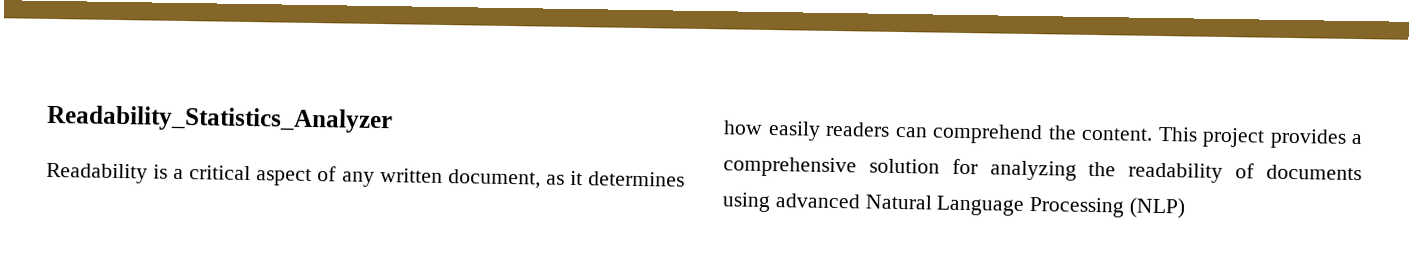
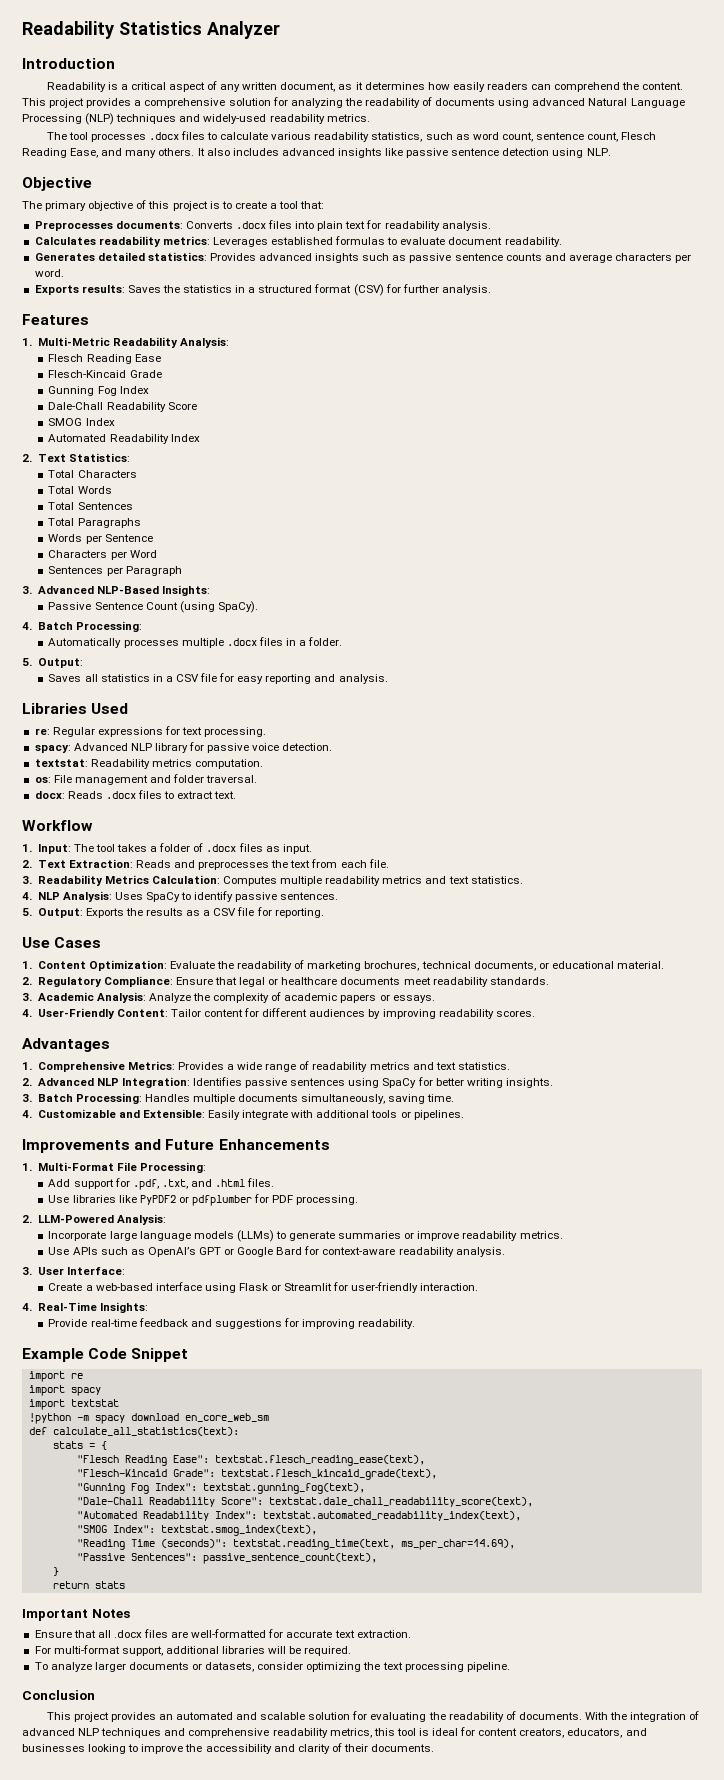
- Readability_Statistics_Analyzer
+ Readability Statistics Analyzer
+ Introduction
- This project provides a comprehensive solution for analyzing the readability of documents using advanced Natural Language Processing (NLP)
+ This project provides a comprehensive solution for analyzing the readability of documents using advanced Natural Language Processing (NLP) techniques and widely-used readability metrics.
+ The tool processes .docx files to calculate various readability statistics, such as word count, sentence count, Flesch Reading Ease, and many others. It also includes advanced insights like passive sentence detection using NLP.
+ Objective
+ The primary objective of this project is to create a tool that:
+ Preprocesses documents: Converts .docx files into plain text for readability analysis.
+ Calculates readability metrics: Leverages established formulas to evaluate document readability.
+ Generates detailed statistics: Provides advanced insights such as passive sentence counts and average characters per word.
+ Exports results: Saves the statistics in a structured format (CSV) for further analysis.
+ Features
+ 1. Multi-Metric Readability Analysis:
+ Flesch Reading Ease
+ Flesch-Kincaid Grade
+ Gunning Fog Index
+ Dale-Chall Readability Score
+ SMOG Index
+ Automated Readability Index
+ 2. Text Statistics:
+ Total Characters
+ Total Words
+ Total Sentences
+ Total Paragraphs
+ Words per Sentence
+ Characters per Word
+ Sentences per Paragraph
+ 3. Advanced NLP-Based Insights:
+ Passive Sentence Count (using SpaCy).
+ 4. Batch Processing:
+ Automatically processes multiple .docx files in a folder.
+ 5. Output:
+ Saves all statistics in a CSV file for easy reporting and analysis.
+ Libraries Used
+ re: Regular expressions for text processing.
+ spacy: Advanced NLP library for passive voice detection.
+ textstat: Readability metrics computation.
+ os: File management and folder traversal.
+ docx: Reads .docx files to extract text.
+ Workflow
+ 1. Input: The tool takes a folder of .docx files as input.
+ 2. Text Extraction: Reads and preprocesses the text from each file.
+ 3. Readability Metrics Calculation: Computes multiple readability metrics and text statistics.
+ 4. NLP Analysis: Uses SpaCy to identify passive sentences.
+ 5. Output: Exports the results as a CSV file for reporting.
+ Use Cases
+ 1. Content Optimization: Evaluate the readability of marketing brochures, technical documents, or educational material.
+ 2. Regulatory Compliance: Ensure that legal or healthcare documents meet readability standards.
+ 3. Academic Analysis: Analyze the complexity of academic papers or essays.
+ 4. User-Friendly Content: Tailor content for different audiences by improving readability scores.
+ Advantages
+ 1. Comprehensive Metrics: Provides a wide range of readability metrics and text statistics.
+ 2. Advanced NLP Integration: Identifies passive sentences using SpaCy for better writing insights.
+ 3. Batch Processing: Handles multiple documents simultaneously, saving time.
+ 4. Customizable and Extensible: Easily integrate with additional tools or pipelines.
+ Improvements and Future Enhancements
+ 1. Multi-Format File Processing:
+ Add support for .pdf, .txt, and .html files.
+ Use libraries like PyPDF2 or pdfplumber for PDF processing.
+ 2. LLM-Powered Analysis:
+ Incorporate large language models (LLMs) to generate summaries or improve readability metrics.
+ Use APIs such as OpenAI’s GPT or Google Bard for context-aware readability analysis.
+ 3. User Interface:
+ Create a web-based interface using Flask or Streamlit for user-friendly interaction.
+ 4. Real-Time Insights:
+ Provide real-time feedback and suggestions for improving readability.
+ Example Code Snippet
+ import re
+ import spacy
+ import textstat
+ !python -m spacy download en_core_web_sm
+ def calculate_all_statistics(text):
+ stats = {
+ "Flesch Reading Ease": textstat.flesch_reading_ease(text),
+ "Flesch-Kincaid Grade": textstat.flesch_kincaid_grade(text),
+ "Gunning Fog Index": textstat.gunning_fog(text),
+ "Dale-Chall Readability Score": textstat.dale_chall_readability_score(text),
+ "Automated Readability Index": textstat.automated_readability_index(text),
+ "SMOG Index": textstat.smog_index(text),
+ "Reading Time (seconds)": textstat.reading_time(text, ms_per_char=14.69),
+ "Passive Sentences": passive_sentence_count(text),
+ }
+ return stats
+ Important Notes
+ Ensure that all .docx files are well-formatted for accurate text extraction.
+ For multi-format support, additional libraries will be required.
+ To analyze larger documents or datasets, consider optimizing the text processing pipeline.
+ Conclusion
+ This project provides an automated and scalable solution for evaluating the readability of documents. With the integration of advanced NLP techniques and comprehensive readability metrics, this tool is ideal for content creators, educators, and businesses looking to improve the accessibility and clarity of their documents.

